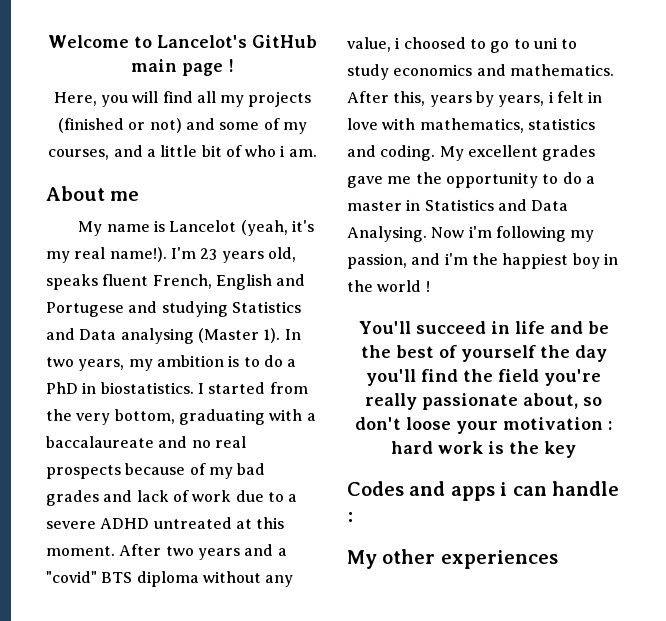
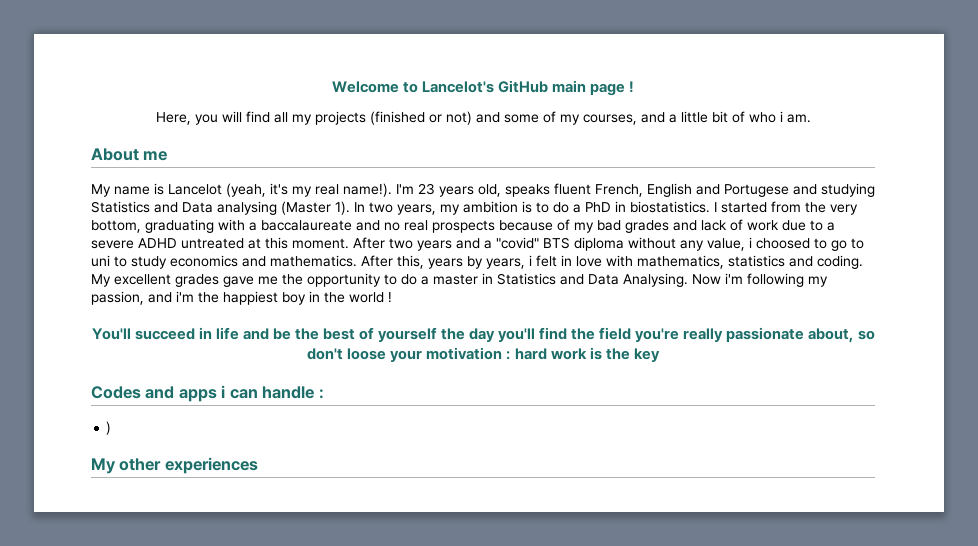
+ )

